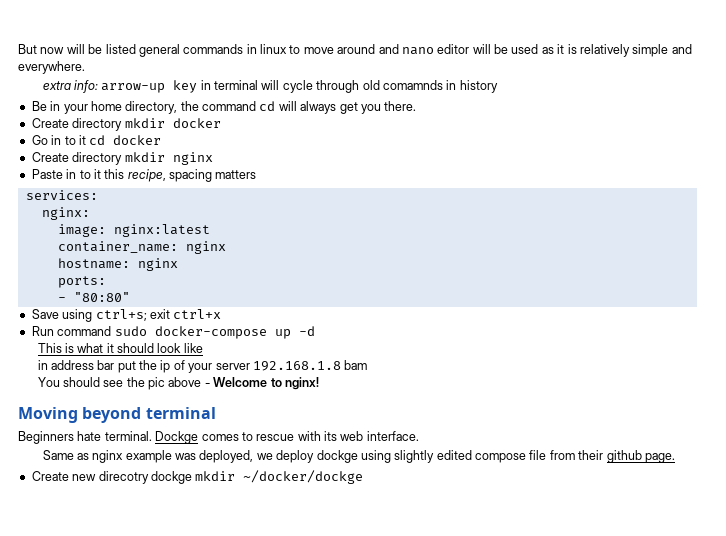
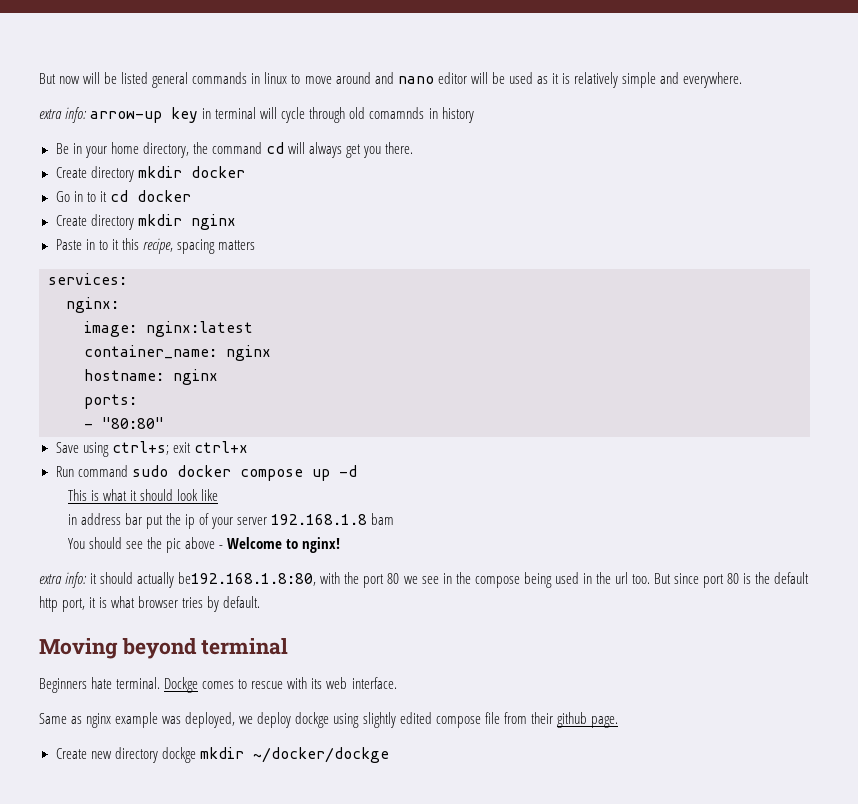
- Run command sudo docker-compose up -d
+ Run command sudo docker compose up -d
+ extra info: it should actually be192.168.1.8:80, with the port 80 we see in the compose being used in the url too. But since port 80 is the default http port, it is what browser tries by default.
- Create new direcotry dockge mkdir ~/docker/dockge
+ Create new directory dockge mkdir ~/docker/dockge

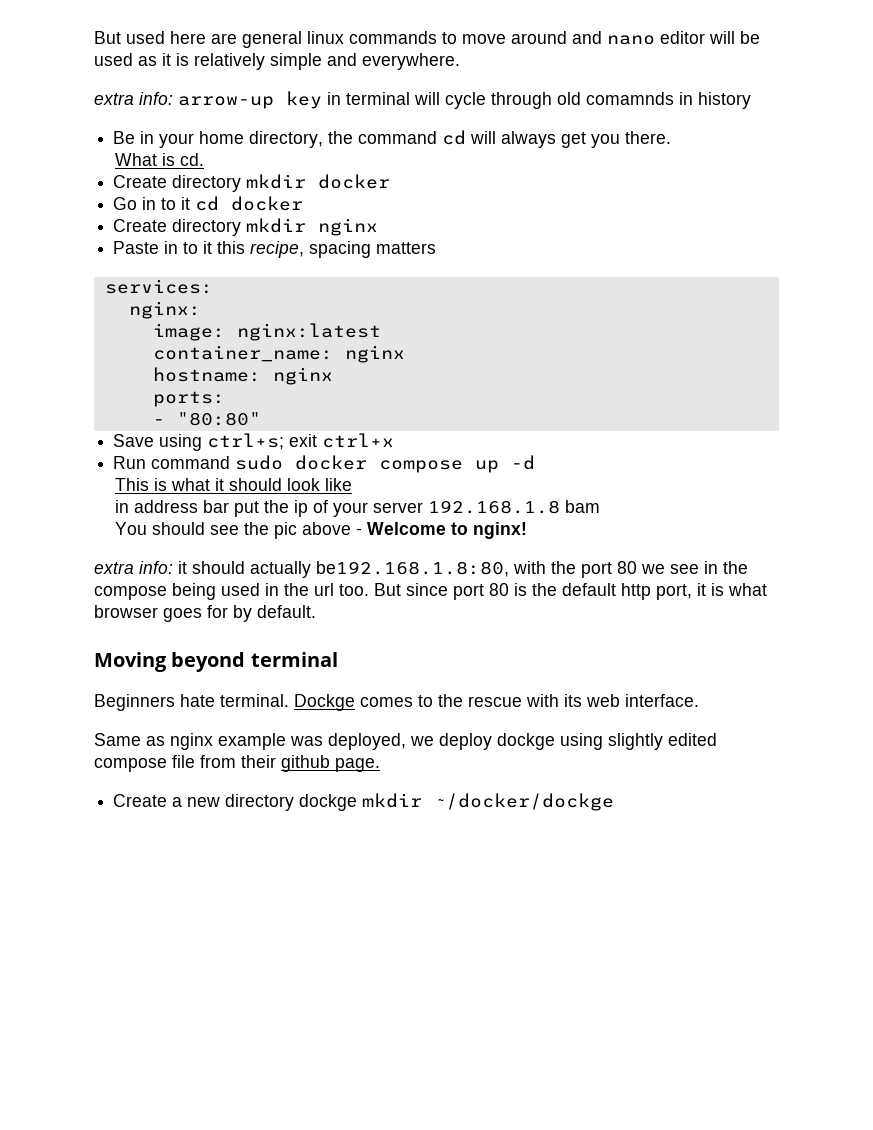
- But now will be listed general commands in linux to move around and nano editor will be used as it is relatively simple and everywhere.
+ But used here are general linux commands to move around and nano editor will be used as it is relatively simple and everywhere.
+ What is cd.
- But since port 80 is the default http port, it is what browser tries by default.
+ But since port 80 is the default http port, it is what browser goes for by default.
- Dockge comes to rescue with its web interface.
+ Dockge comes to the rescue with its web interface.
- Create new directory dockge mkdir ~/docker/dockge
+ Create a new directory dockge mkdir ~/docker/dockge

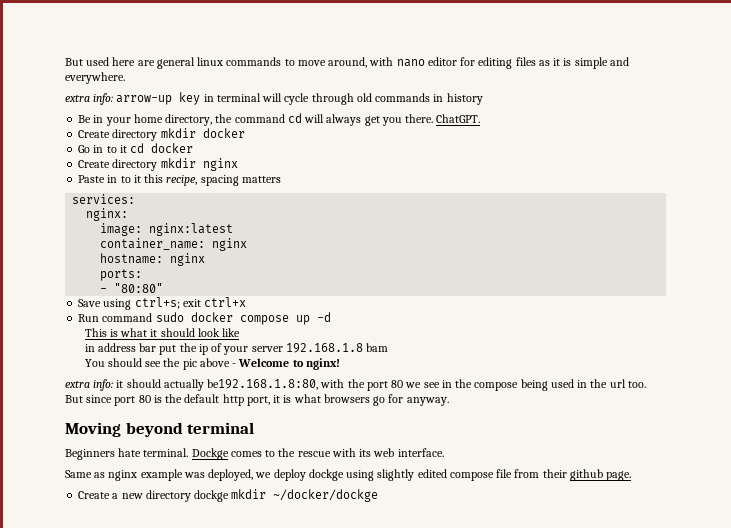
- But used here are general linux commands to move around and nano editor will be used as it is relatively simple and everywhere.
+ But used here are general linux commands to move around, with nano editor for editing files as it is simple and everywhere.
- extra info: arrow-up key in terminal will cycle through old comamnds in history
+ extra info: arrow-up key in terminal will cycle through old commands in history
- Be in your home directory, the command cd will always get you there.
- What is cd.
+ Be in your home directory, the command cd will always get you there. ChatGPT.
- But since port 80 is the default http port, it is what browser goes for by default.
+ But since port 80 is the default http port, it is what browsers go for anyway.

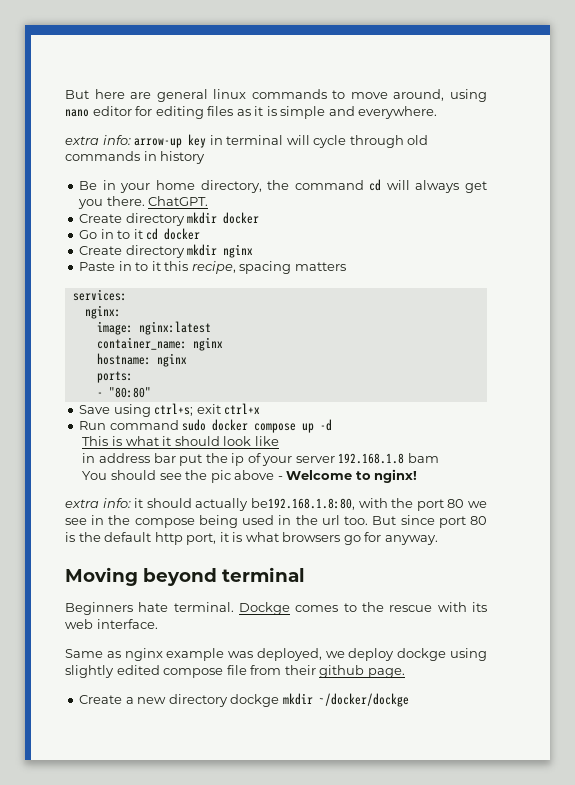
- But used here are general linux commands to move around, with nano editor for editing files as it is simple and everywhere.
+ But here are general linux commands to move around, using nano editor for editing files as it is simple and everywhere.

